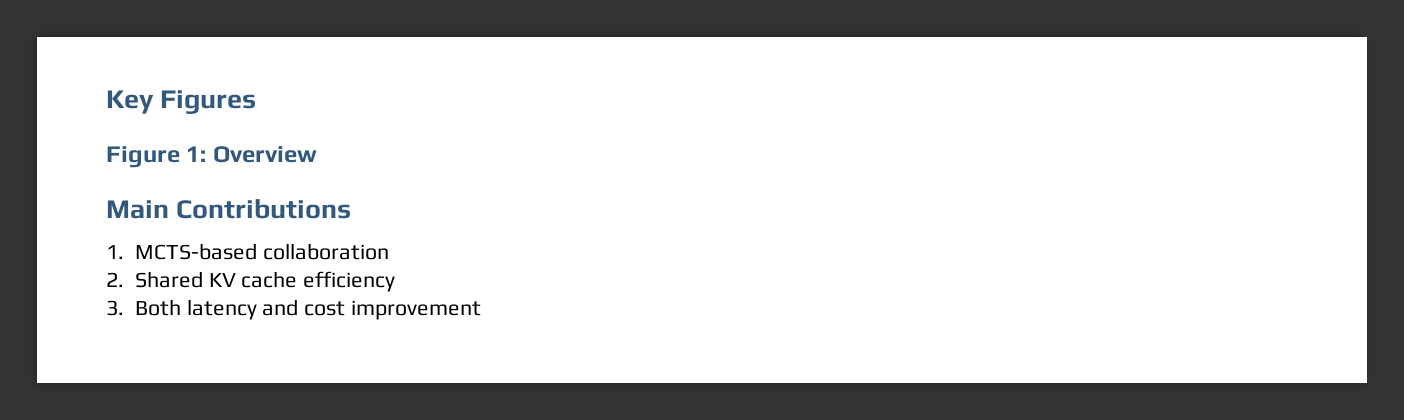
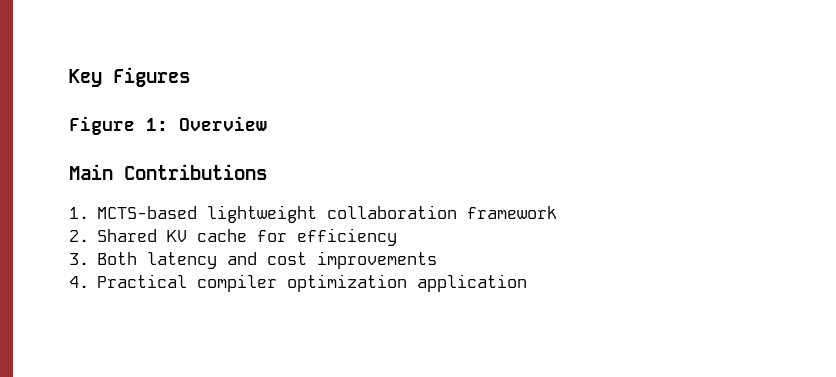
- 1. MCTS-based collaboration
+ 1. MCTS-based lightweight collaboration framework
- 2. Shared KV cache efficiency
+ 2. Shared KV cache for efficiency
- 3. Both latency and cost improvement
+ 3. Both latency and cost improvements
+ 4. Practical compiler optimization application

